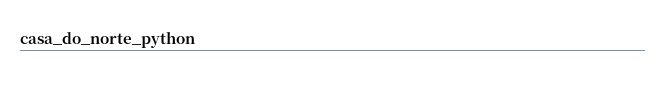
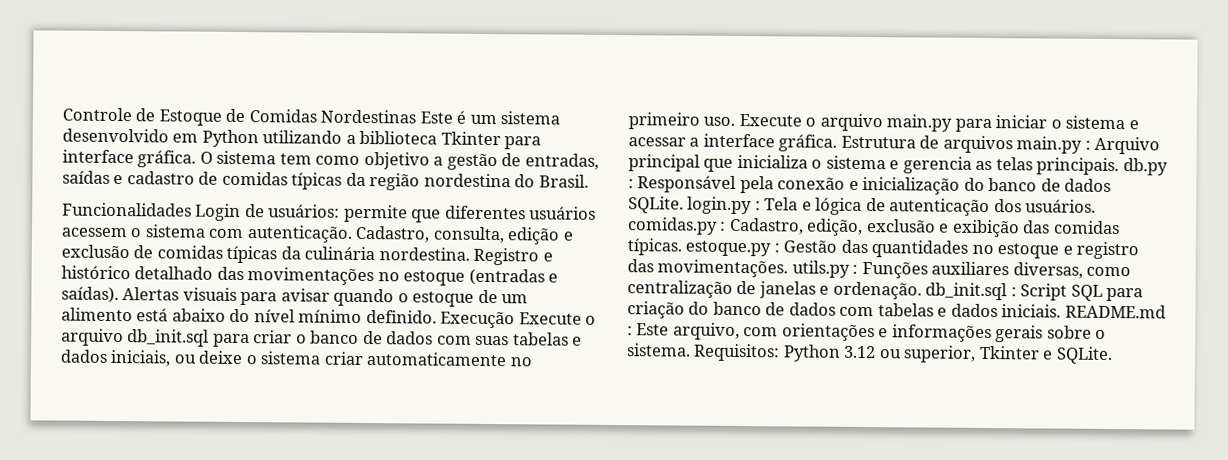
- casa_do_norte_python
+ Controle de Estoque de Comidas Nordestinas Este é um sistema desenvolvido em Python utilizando a biblioteca Tkinter para interface gráfica. O sistema tem como objetivo a gestão de entradas, saídas e cadastro de comidas típicas da região nordestina do Brasil.
+ Funcionalidades Login de usuários: permite que diferentes usuários acessem o sistema com autenticação. Cadastro, consulta, edição e exclusão de comidas típicas da culinária nordestina. Registro e histórico detalhado das movimentações no estoque (entradas e saídas). Alertas visuais para avisar quando o estoque de um alimento está abaixo do nível mínimo definido. Execução Execute o arquivo db_init.sql para criar o banco de dados com suas tabelas e dados iniciais, ou deixe o sistema criar automaticamente no primeiro uso. Execute o arquivo main.py para iniciar o sistema e acessar a interface gráfica. Estrutura de arquivos main.py : Arquivo principal que inicializa o sistema e gerencia as telas principais. db.py : Responsável pela conexão e inicialização do banco de dados SQLite. login.py : Tela e lógica de autenticação dos usuários. comidas.py : Cadastro, edição, exclusão e exibição das comidas típicas. estoque.py : Gestão das quantidades no estoque e registro das movimentações. utils.py : Funções auxiliares diversas, como centralização de janelas e ordenação. db_init.sql : Script SQL para criação do banco de dados com tabelas e dados iniciais. README.md : Este arquivo, com orientações e informações gerais sobre o sistema. Requisitos: Python 3.12 ou superior, Tkinter e SQLite.

